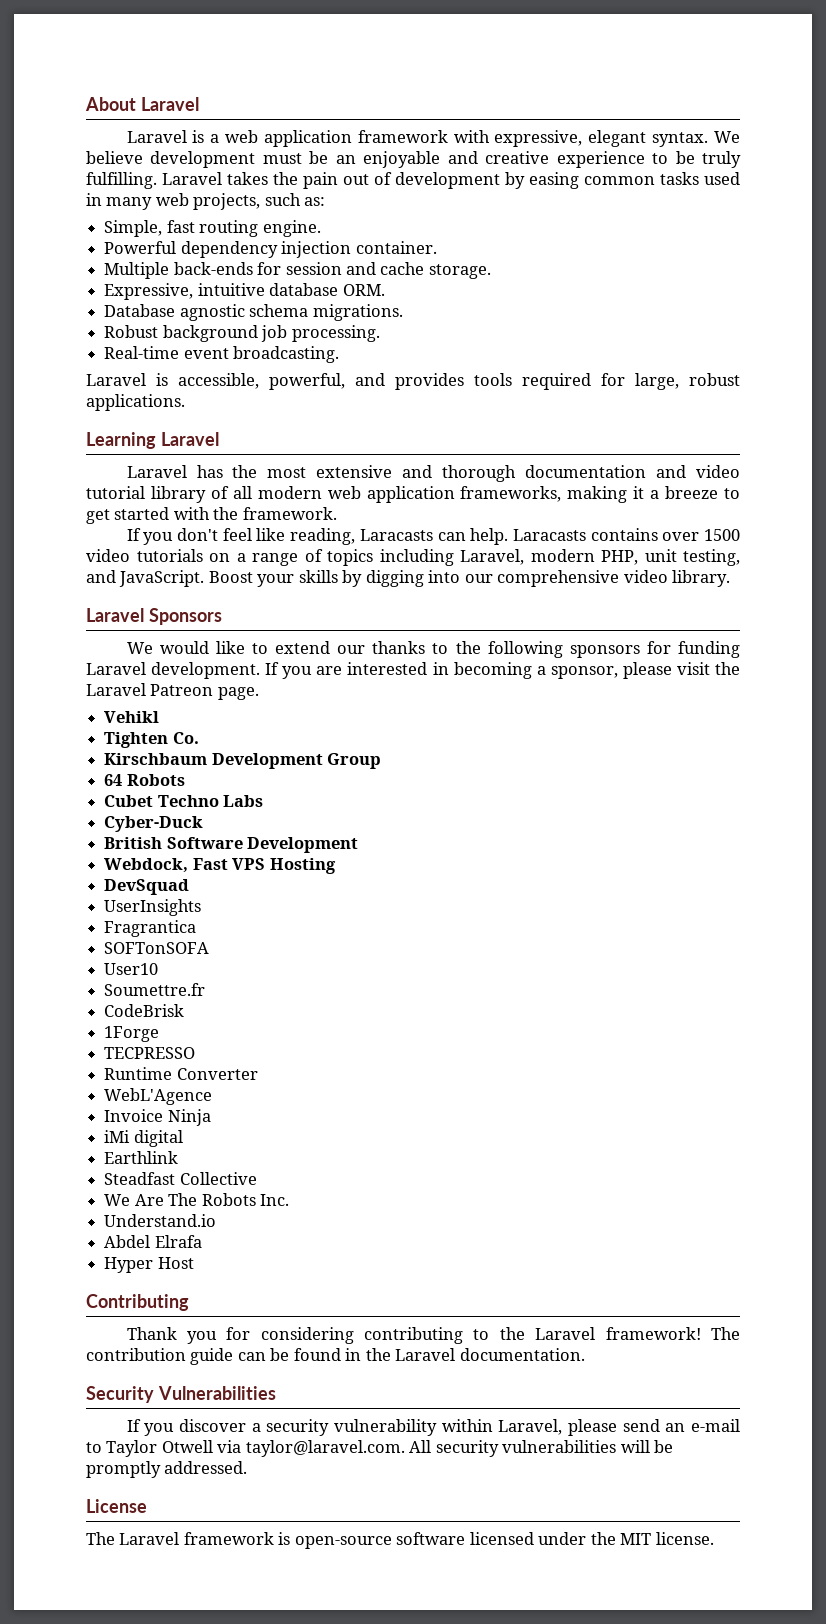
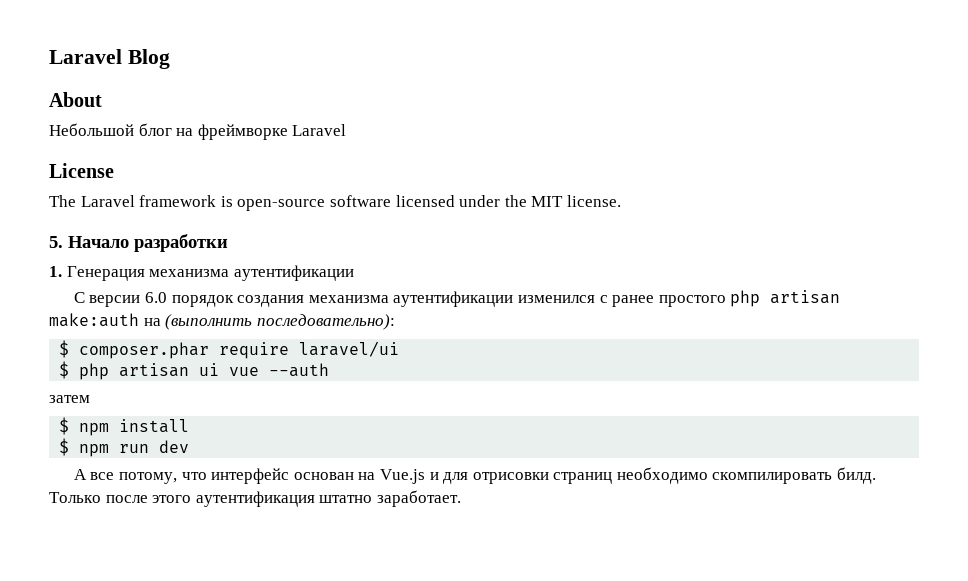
+ Laravel Blog
- About Laravel
- Laravel is a web application framework with expressive, elegant syntax. We believe development must be an enjoyable and creative experience to be truly fulfilling. Laravel takes the pain out of development by easing common tasks used in many web projects, such as:
- Simple, fast routing engine.
- Powerful dependency injection container.
- Multiple back-ends for session and cache storage.
- Expressive, intuitive database ORM.
- Database agnostic schema migrations.
- Robust background job processing.
- Real-time event broadcasting.
- Laravel is accessible, powerful, and provides tools required for large, robust applications.
- Learning Laravel
- Laravel has the most extensive and thorough documentation and video tutorial library of all modern web application frameworks, making it a breeze to get started with the framework.
- If you don't feel like reading, Laracasts can help. Laracasts contains over 1500 video tutorials on a range of topics including Laravel, modern PHP, unit testing, and JavaScript. Boost your skills by digging into our comprehensive video library.
- Laravel Sponsors
- We would like to extend our thanks to the following sponsors for funding Laravel development. If you are interested in becoming a sponsor, please visit the Laravel Patreon page.
- Vehikl
- Tighten Co.
- Kirschbaum Development Group
- 64 Robots
- Cubet Techno Labs
- Cyber-Duck
- British Software Development
- Webdock, Fast VPS Hosting
- DevSquad
- UserInsights
- Fragrantica
- SOFTonSOFA
- User10
- Soumettre.fr
- CodeBrisk
- 1Forge
- TECPRESSO
- Runtime Converter
- WebL'Agence
- Invoice Ninja
- iMi digital
- Earthlink
- Steadfast Collective
- We Are The Robots Inc.
- Understand.io
- Abdel Elrafa
- Hyper Host
- Contributing
- Thank you for considering contributing to the Laravel framework! The contribution guide can be found in the Laravel documentation.
- Security Vulnerabilities
- If you discover a security vulnerability within Laravel, please send an e-mail to Taylor Otwell via taylor@laravel.com. All security vulnerabilities will be promptly addressed.
+ About
+ Небольшой блог на фреймворке Laravel
+ 5. Начало разработки
+ 1. Генерация механизма аутентификации
+ С версии 6.0 порядок создания механизма аутентификации изменился с ранее простого php artisan make:auth на (выполнить последовательно):
+ $ composer.phar require laravel/ui
+ $ php artisan ui vue --auth
+ затем
+ $ npm install
+ $ npm run dev
+ А все потому, что интерфейс основан на Vue.js и для отрисовки страниц необходимо скомпилировать билд. Только после этого аутентификация штатно заработает.

